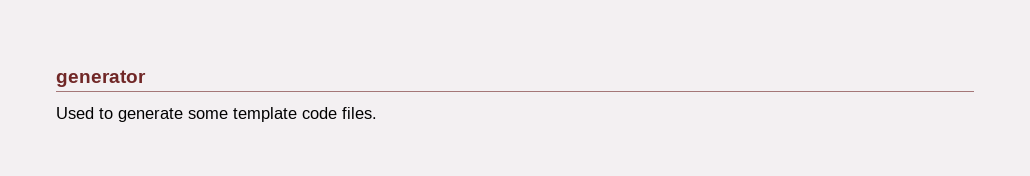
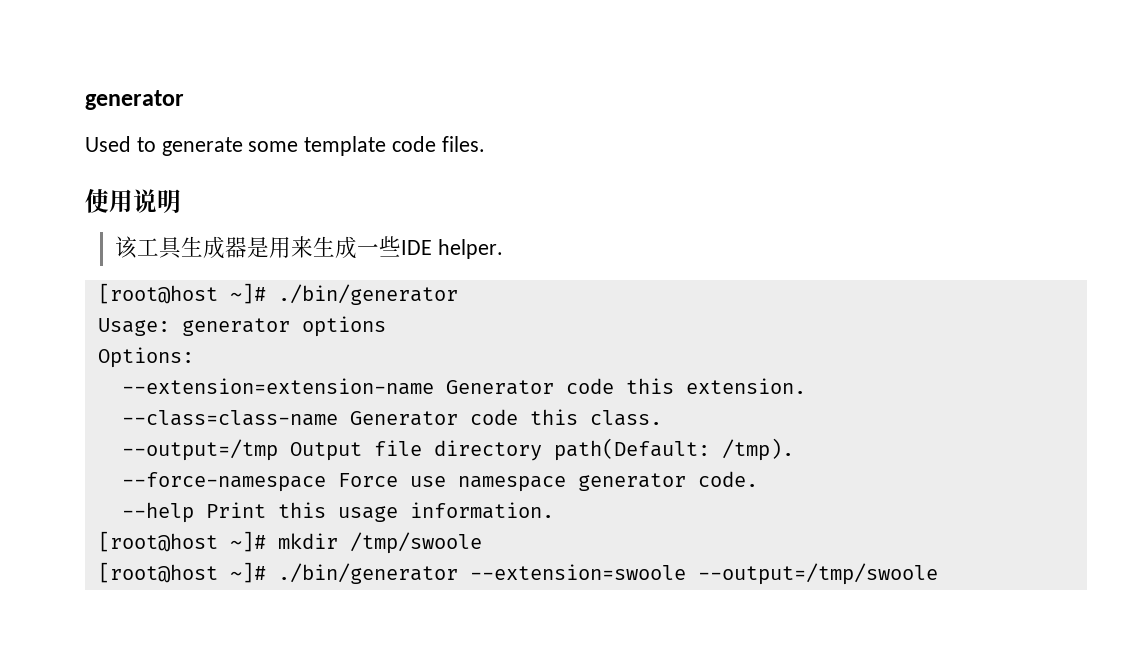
+ 使用说明
+ 该工具生成器是用来生成一些IDE helper.
+ [root@host ~]# ./bin/generator
+ Usage: generator options
+ Options:
+ --extension=extension-name Generator code this extension.
+ --class=class-name Generator code this class.
+ --output=/tmp Output file directory path(Default: /tmp).
+ --force-namespace Force use namespace generator code.
+ --help Print this usage information.
+ [root@host ~]# mkdir /tmp/swoole
+ [root@host ~]# ./bin/generator --extension=swoole --output=/tmp/swoole

